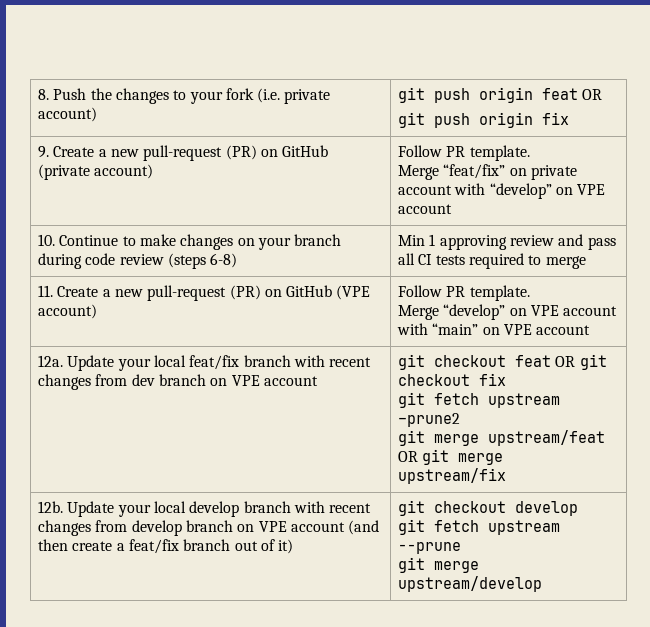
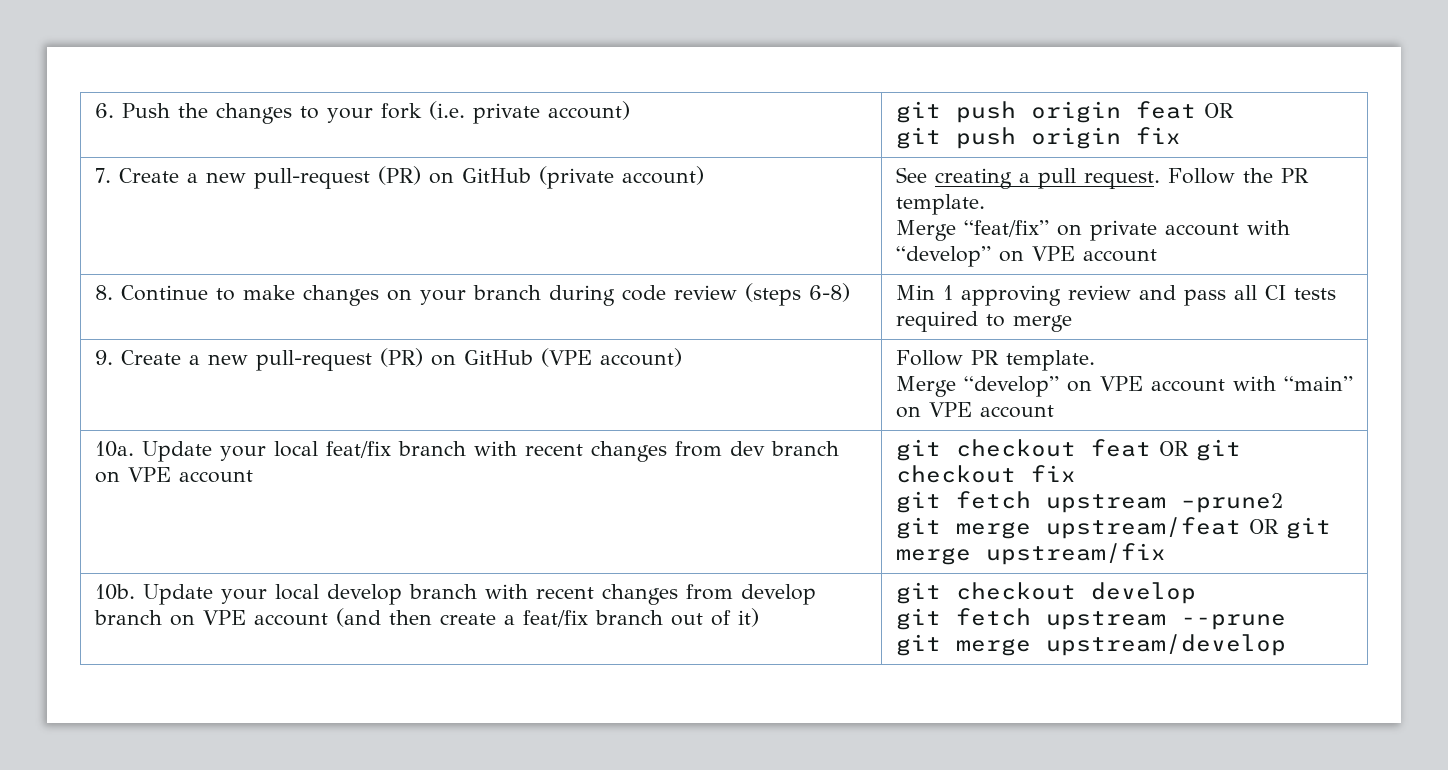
- 8. Push the changes to your fork (i.e. private account) | git push origin feat OR
+ 6. Push the changes to your fork (i.e. private account) | git push origin feat OR
- 9. Create a new pull-request (PR) on GitHub (private account) | Follow PR template.
+ 7. Create a new pull-request (PR) on GitHub (private account) | See creating a pull request. Follow the PR template.
- 10. Continue to make changes on your branch during code review (steps 6-8) | Min 1 approving review and pass all CI tests required to merge
+ 8. Continue to make changes on your branch during code review (steps 6-8) | Min 1 approving review and pass all CI tests required to merge
- 11. Create a new pull-request (PR) on GitHub (VPE account) | Follow PR template.
+ 9. Create a new pull-request (PR) on GitHub (VPE account) | Follow PR template.
- 12a. Update your local feat/fix branch with recent changes from dev branch on VPE account | git checkout feat OR git checkout fix
+ 10a. Update your local feat/fix branch with recent changes from dev branch on VPE account | git checkout feat OR git checkout fix
- 12b. Update your local develop branch with recent changes from develop branch on VPE account (and then create a feat/fix branch out of it) | git checkout develop
+ 10b. Update your local develop branch with recent changes from develop branch on VPE account (and then create a feat/fix branch out of it) | git checkout develop

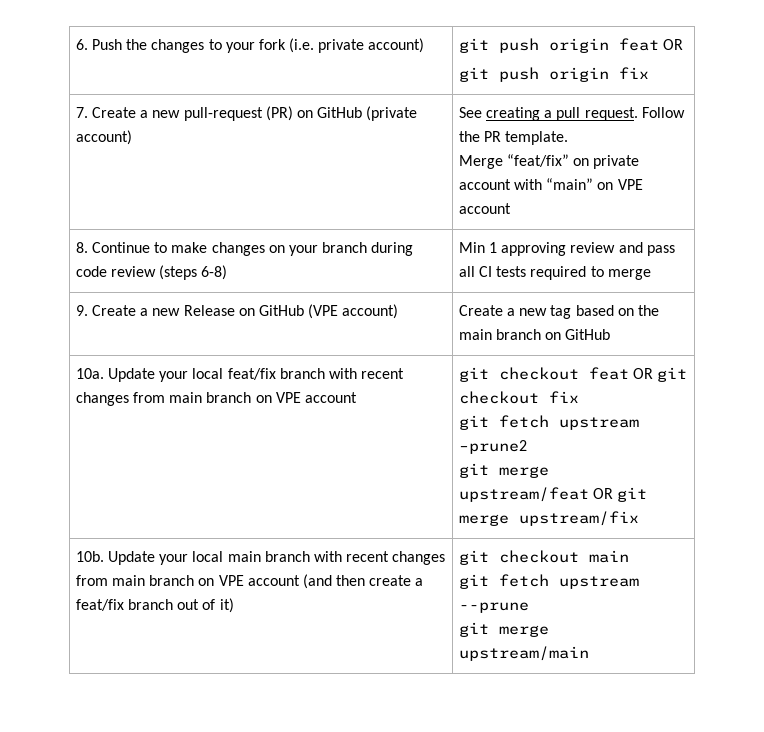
  7. Create a new pull-request (PR) on GitHub (private account) | See creating a pull request. Follow the PR template.
- Merge “feat/fix” on private account with “develop” on VPE account
+ Merge “feat/fix” on private account with “main” on VPE account
- 9. Create a new pull-request (PR) on GitHub (VPE account) | Follow PR template.
- Merge “develop” on VPE account with “main” on VPE account
+ 9. Create a new Release on GitHub (VPE account) | Create a new tag based on the main branch on GitHub
- 10a. Update your local feat/fix branch with recent changes from dev branch on VPE account | git checkout feat OR git checkout fix
+ 10a. Update your local feat/fix branch with recent changes from main branch on VPE account | git checkout feat OR git checkout fix
- 10b. Update your local develop branch with recent changes from develop branch on VPE account (and then create a feat/fix branch out of it) | git checkout develop
+ 10b. Update your local main branch with recent changes from main branch on VPE account (and then create a feat/fix branch out of it) | git checkout main
  git fetch upstream --prune
- git merge upstream/develop
+ git merge upstream/main

